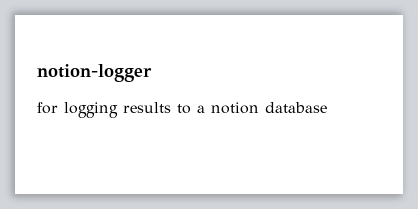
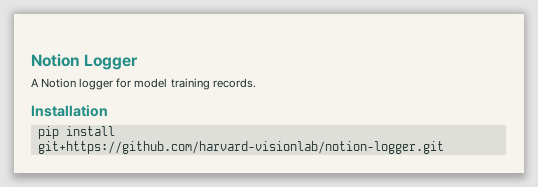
- notion-logger
- for logging results to a notion database
+ Notion Logger
+ A Notion logger for model training records.
+ Installation
+ pip install git+https://github.com/harvard-visionlab/notion-logger.git

